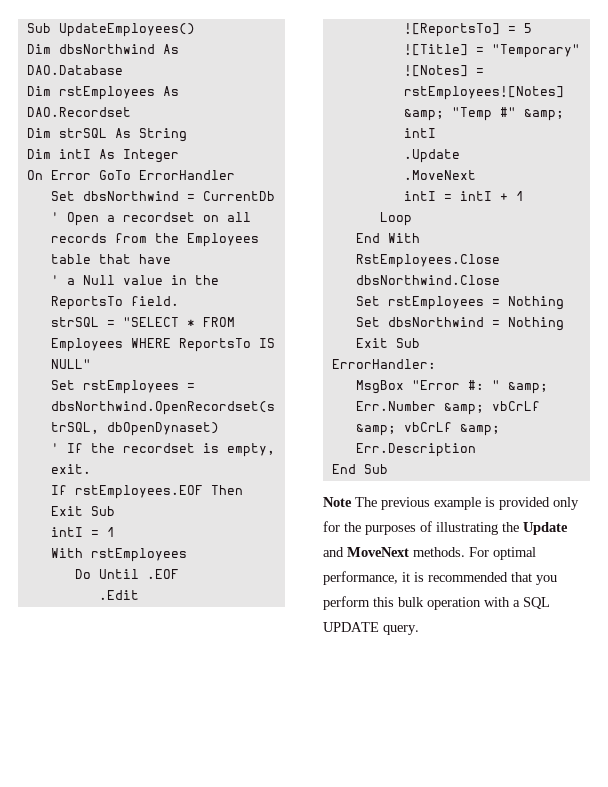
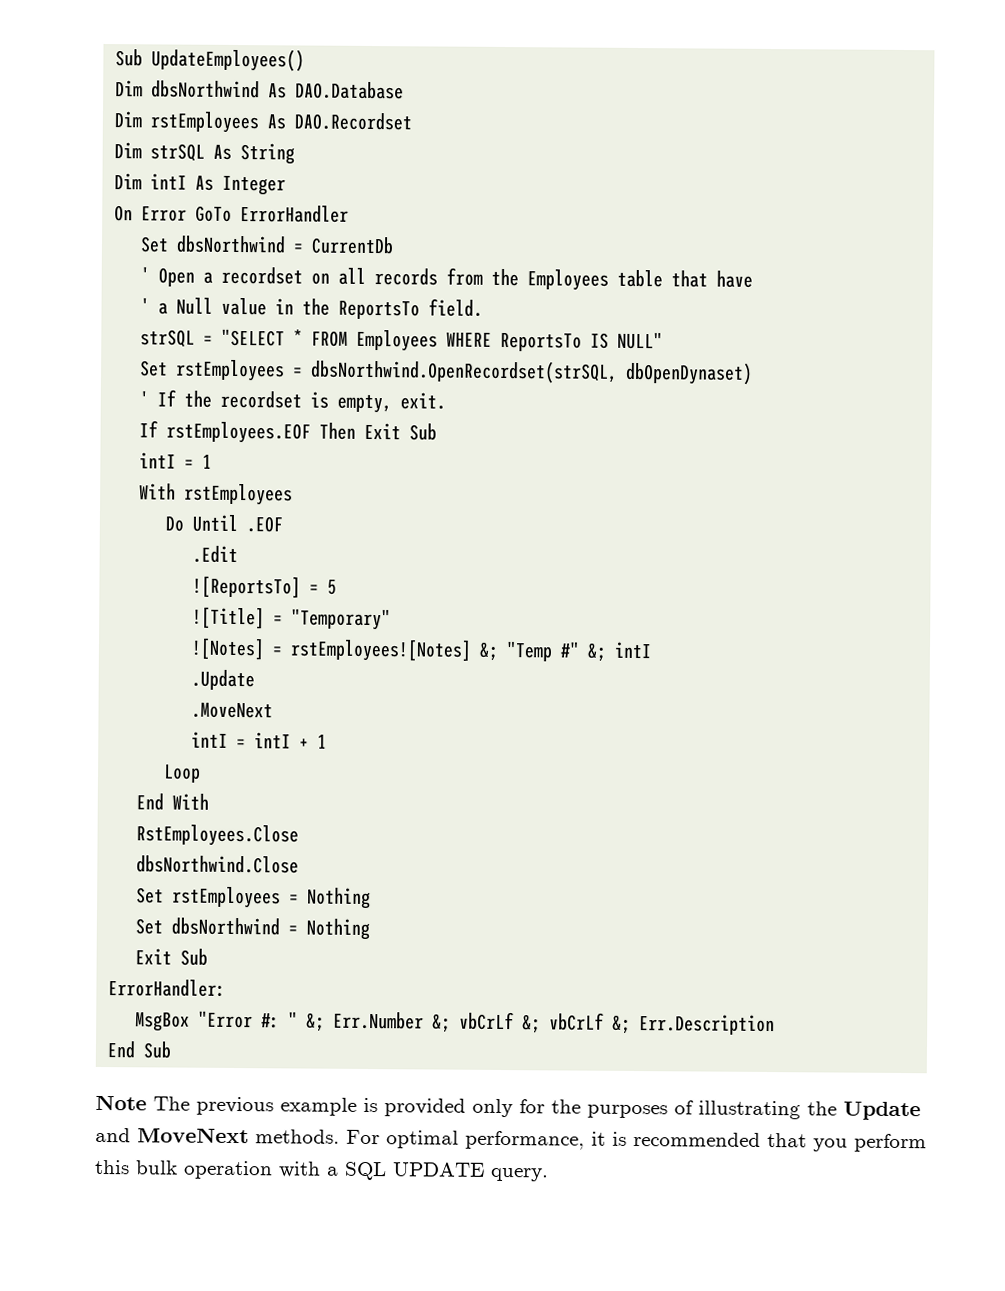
- ![Notes] = rstEmployees![Notes] &amp; "Temp #" &amp; intI
+ ![Notes] = rstEmployees![Notes] &; "Temp #" &; intI
- MsgBox "Error #: " &amp; Err.Number &amp; vbCrLf &amp; vbCrLf &amp; Err.Description
+ MsgBox "Error #: " &; Err.Number &; vbCrLf &; vbCrLf &; Err.Description

